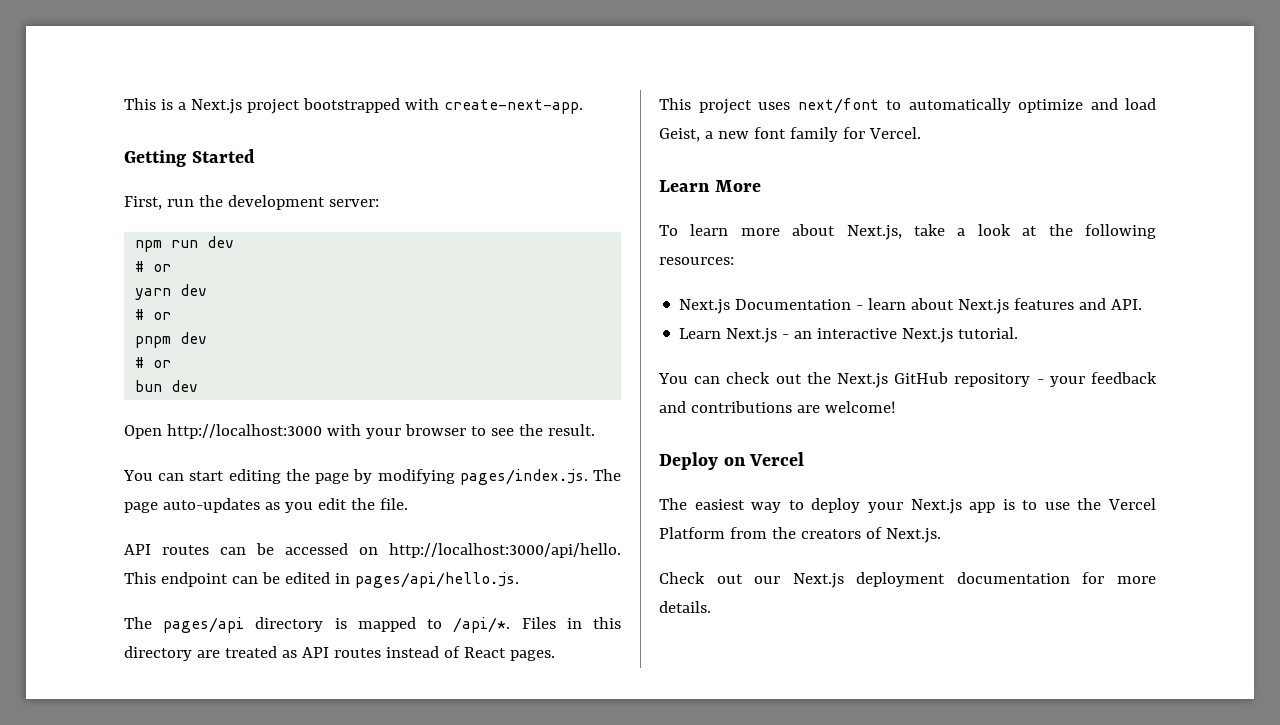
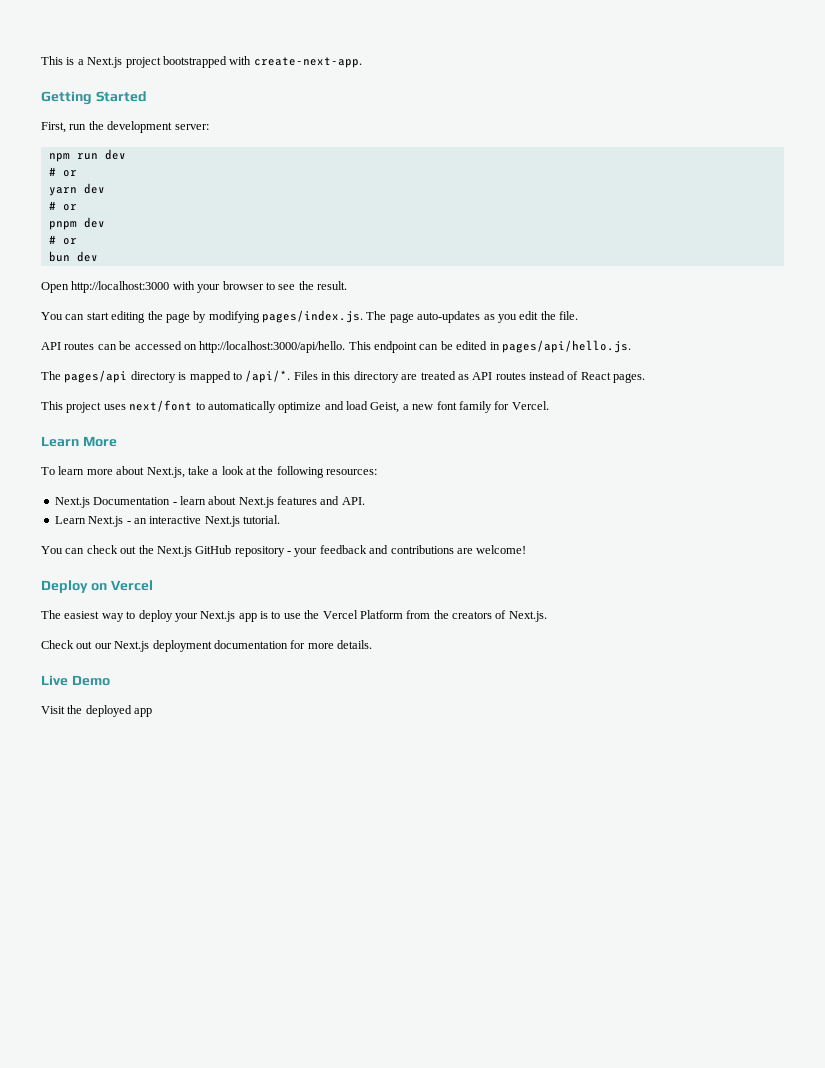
+ Live Demo
+ Visit the deployed app

